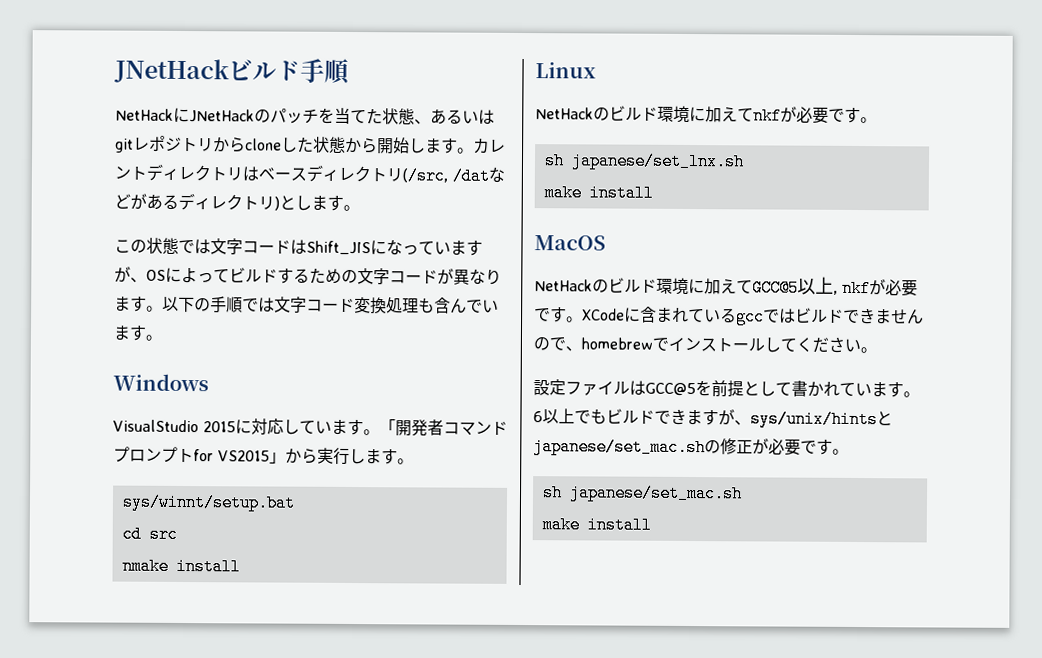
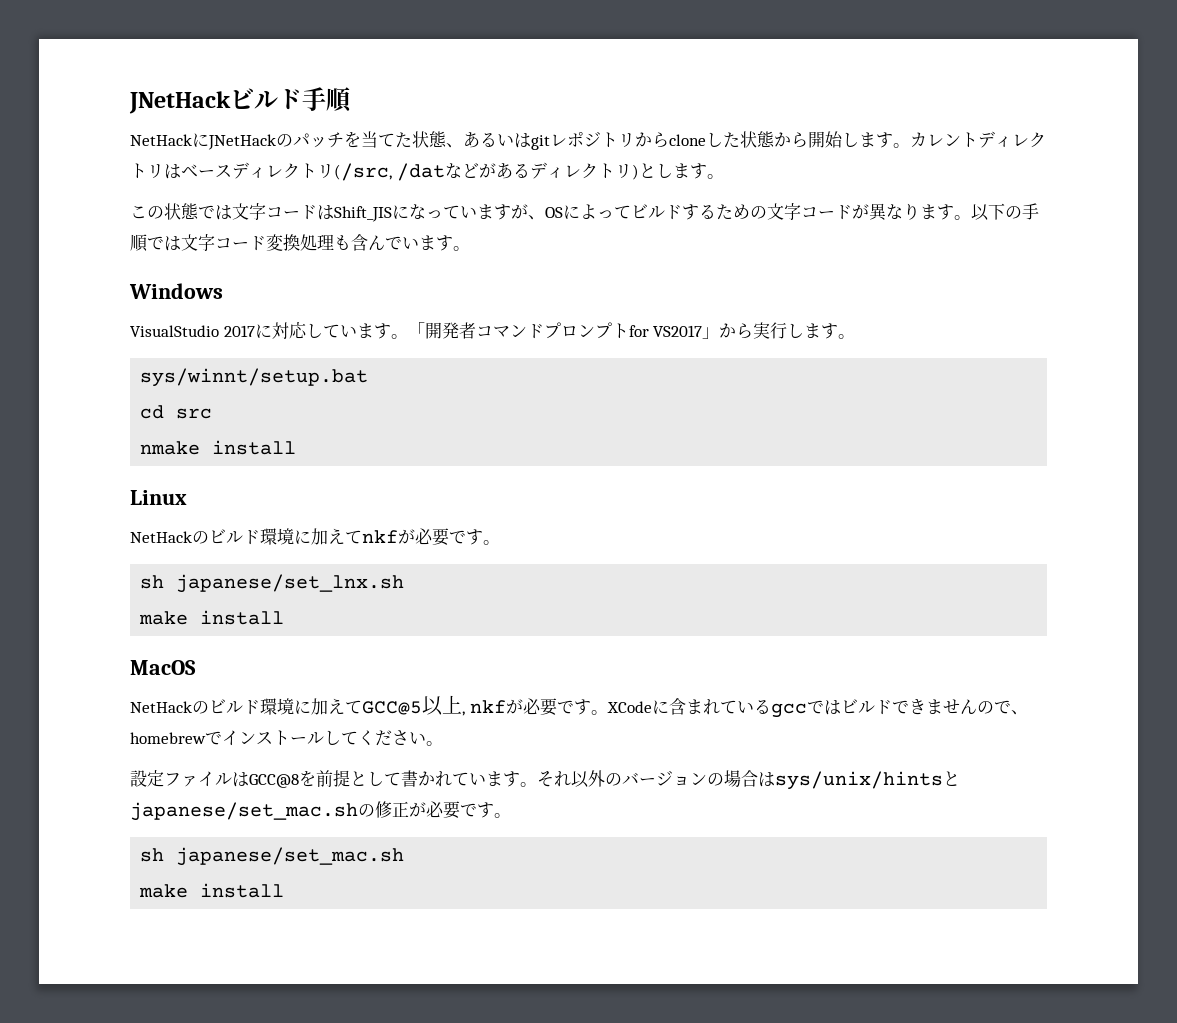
- VisualStudio 2015に対応しています。
+ VisualStudio 2017に対応しています。
- 「開発者コマンドプロンプトfor VS2015」から実行します。
+ 「開発者コマンドプロンプトfor VS2017」から実行します。
- 設定ファイルはGCC@5を前提として書かれています。
+ 設定ファイルはGCC@8を前提として書かれています。
- 6以上でもビルドできますが、sys/unix/hintsとjapanese/set_mac.shの修正が必要です。
+ それ以外のバージョンの場合はsys/unix/hintsとjapanese/set_mac.shの修正が必要です。

